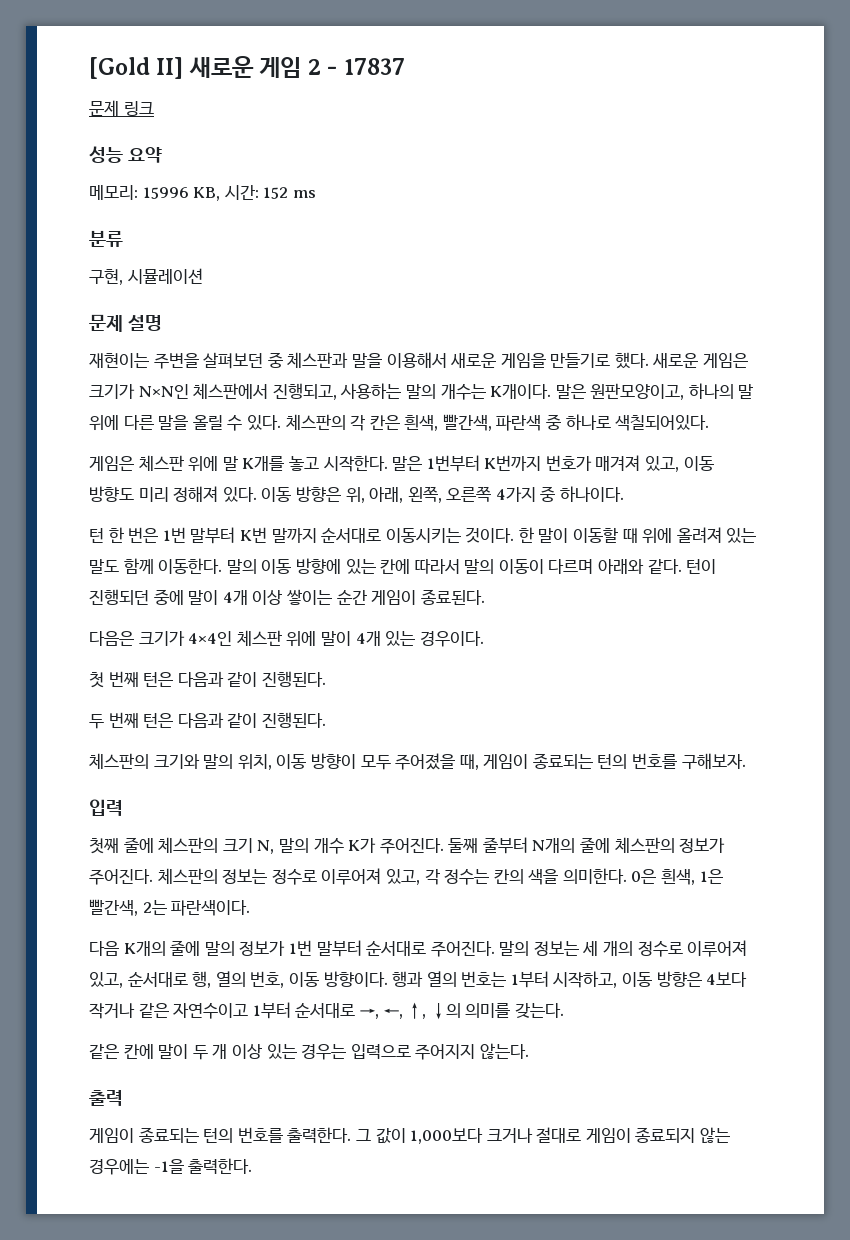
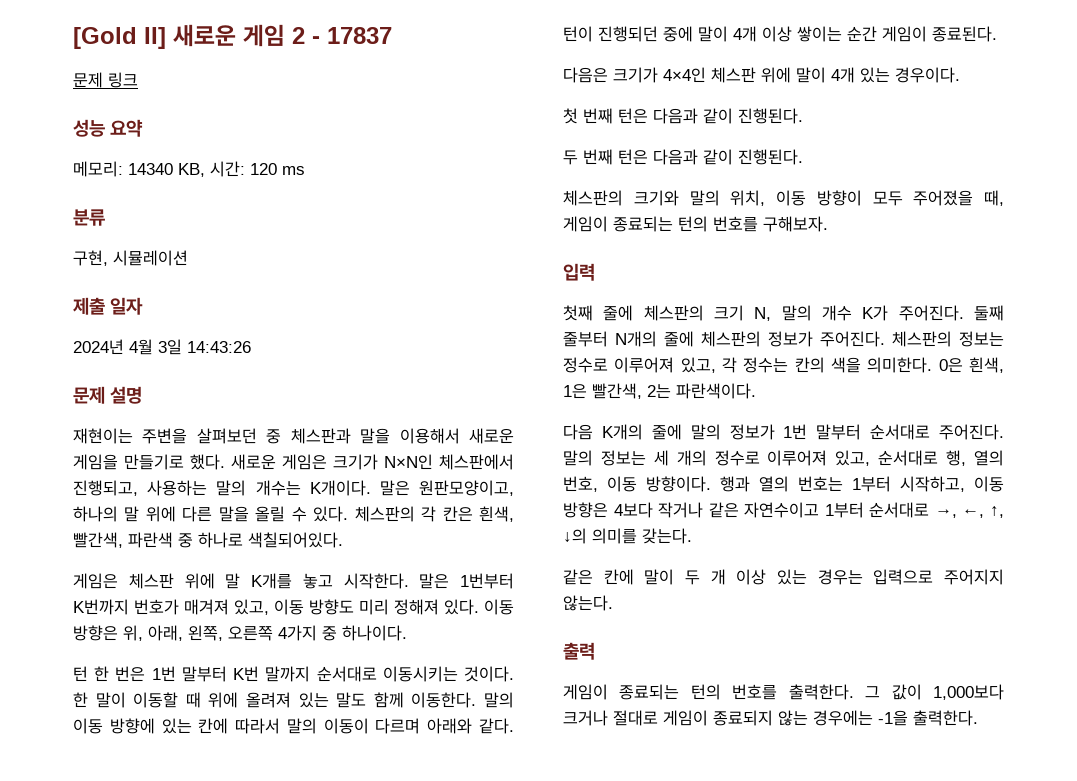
- 메모리: 15996 KB, 시간: 152 ms
+ 메모리: 14340 KB, 시간: 120 ms
+ 제출 일자
+ 2024년 4월 3일 14:43:26

